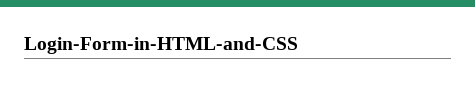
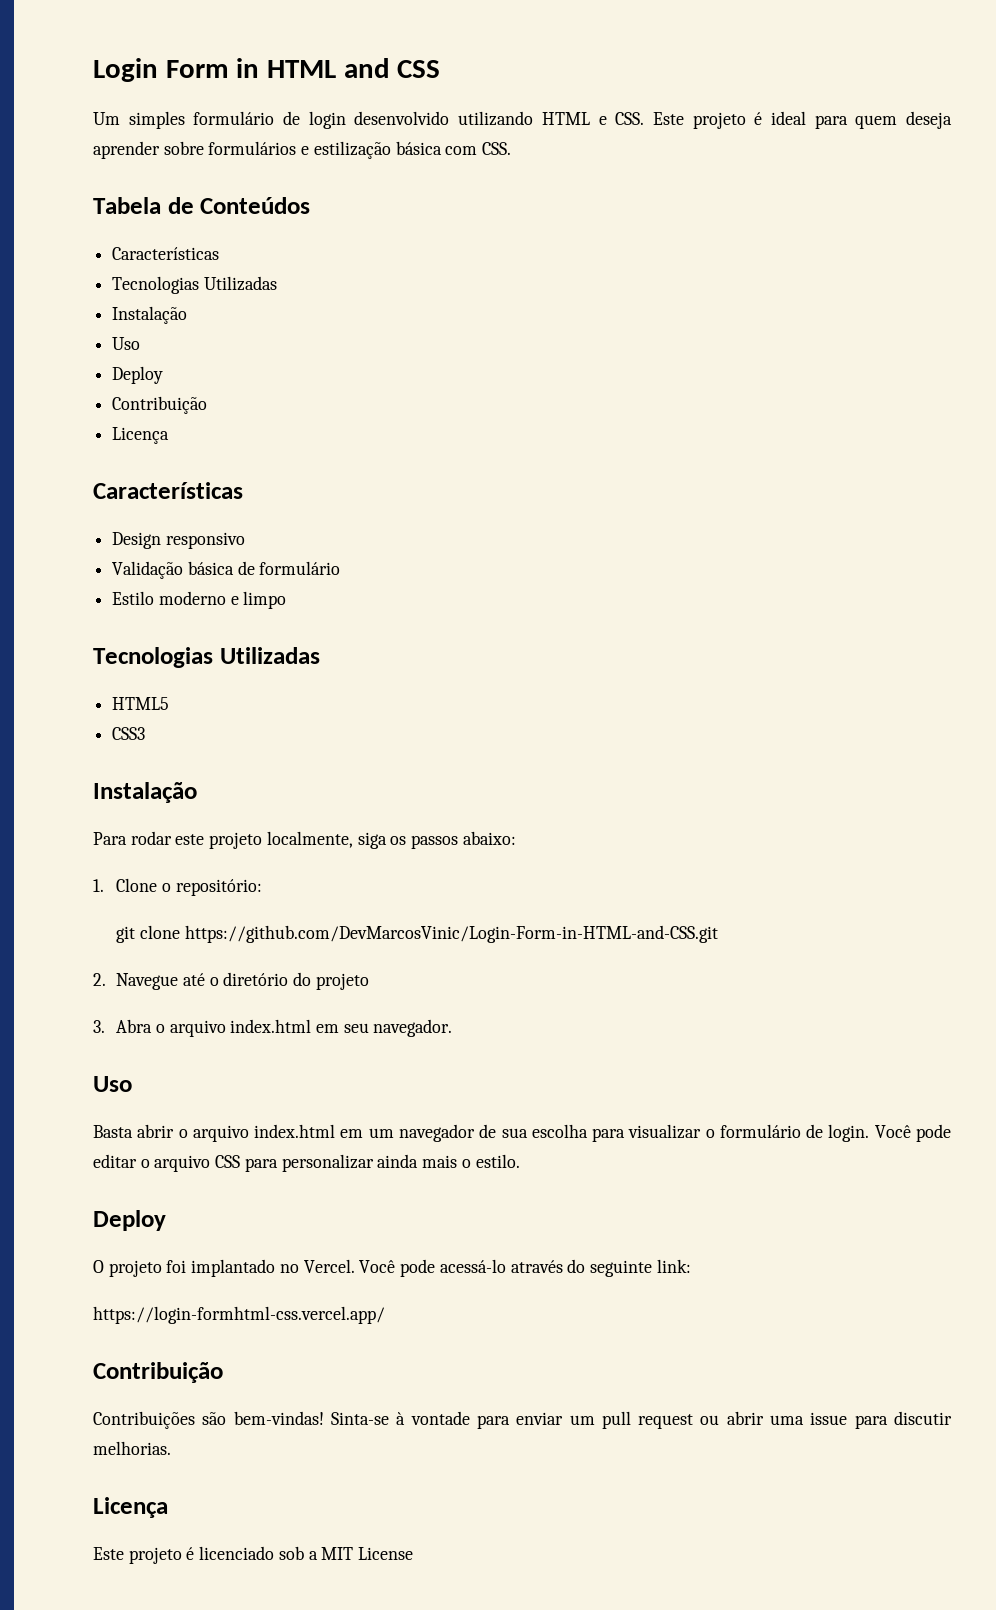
- Login-Form-in-HTML-and-CSS
+ Login Form in HTML and CSS
+ Um simples formulário de login desenvolvido utilizando HTML e CSS. Este projeto é ideal para quem deseja aprender sobre formulários e estilização básica com CSS.
+ Tabela de Conteúdos
+ Características
+ Tecnologias Utilizadas
+ Instalação
+ Uso
+ Deploy
+ Contribuição
+ Licença
+ Características
+ Design responsivo
+ Validação básica de formulário
+ Estilo moderno e limpo
+ Tecnologias Utilizadas
+ HTML5
+ CSS3
+ Instalação
+ Para rodar este projeto localmente, siga os passos abaixo:
+ 1. Clone o repositório:
+ git clone https://github.com/DevMarcosVinic/Login-Form-in-HTML-and-CSS.git
+ 2. Navegue até o diretório do projeto
+ 3. Abra o arquivo index.html em seu navegador.
+ Uso
+ Basta abrir o arquivo index.html em um navegador de sua escolha para visualizar o formulário de login. Você pode editar o arquivo CSS para personalizar ainda mais o estilo.
+ Deploy
+ O projeto foi implantado no Vercel. Você pode acessá-lo através do seguinte link:
+ https://login-formhtml-css.vercel.app/
+ Contribuição
+ Contribuições são bem-vindas! Sinta-se à vontade para enviar um pull request ou abrir uma issue para discutir melhorias.
+ Licença
+ Este projeto é licenciado sob a MIT License

